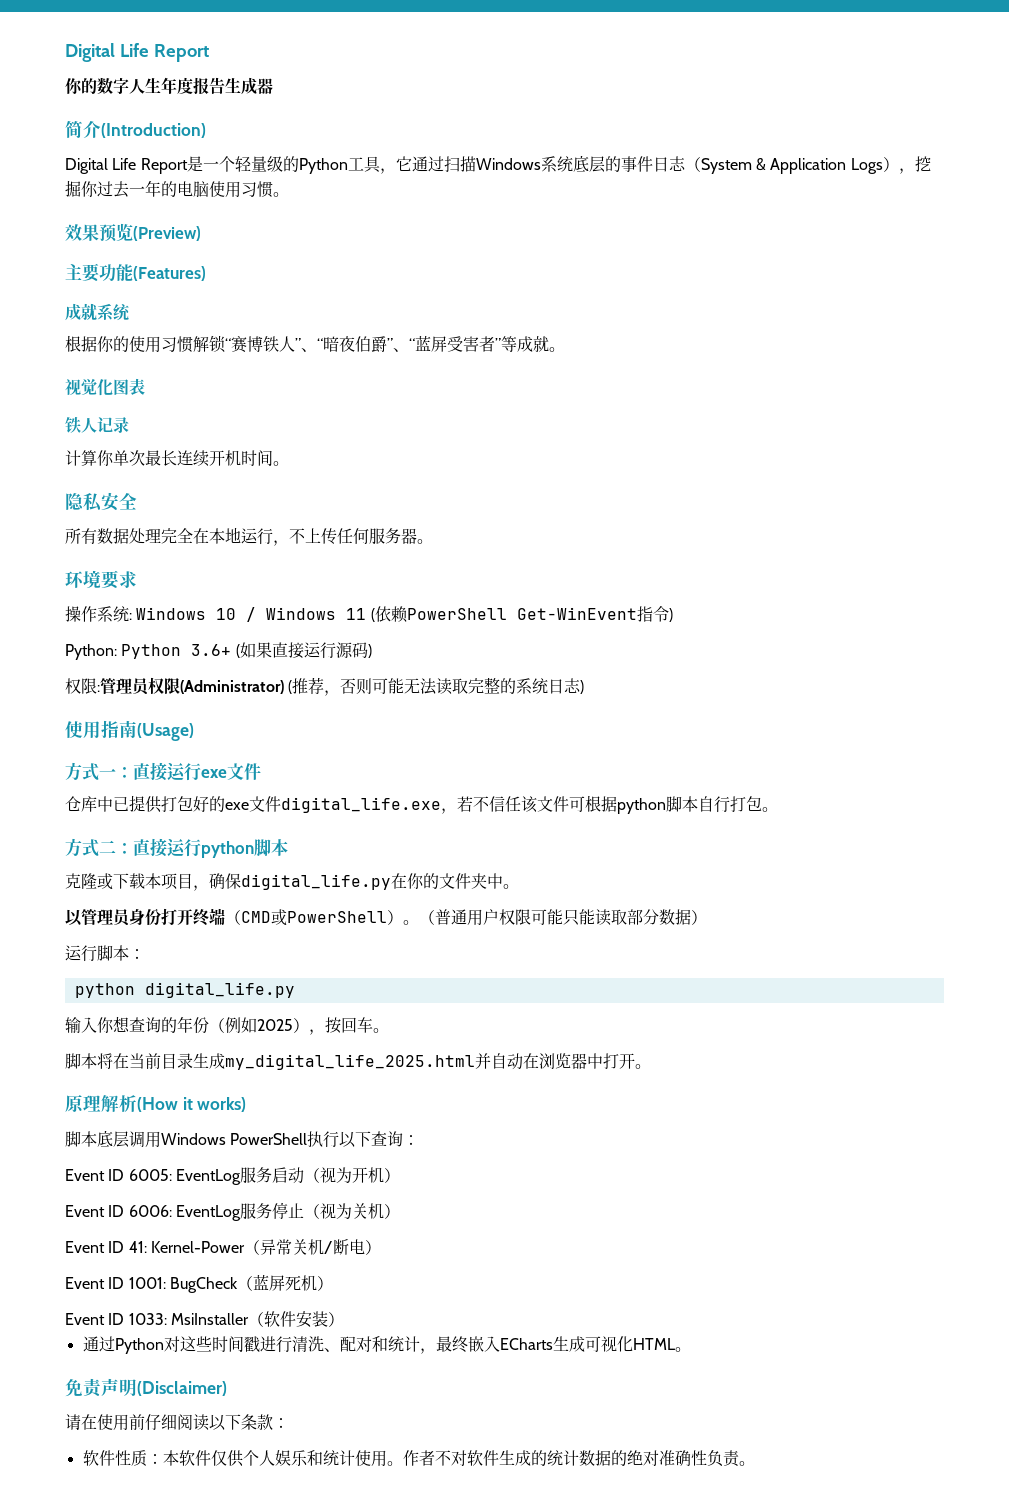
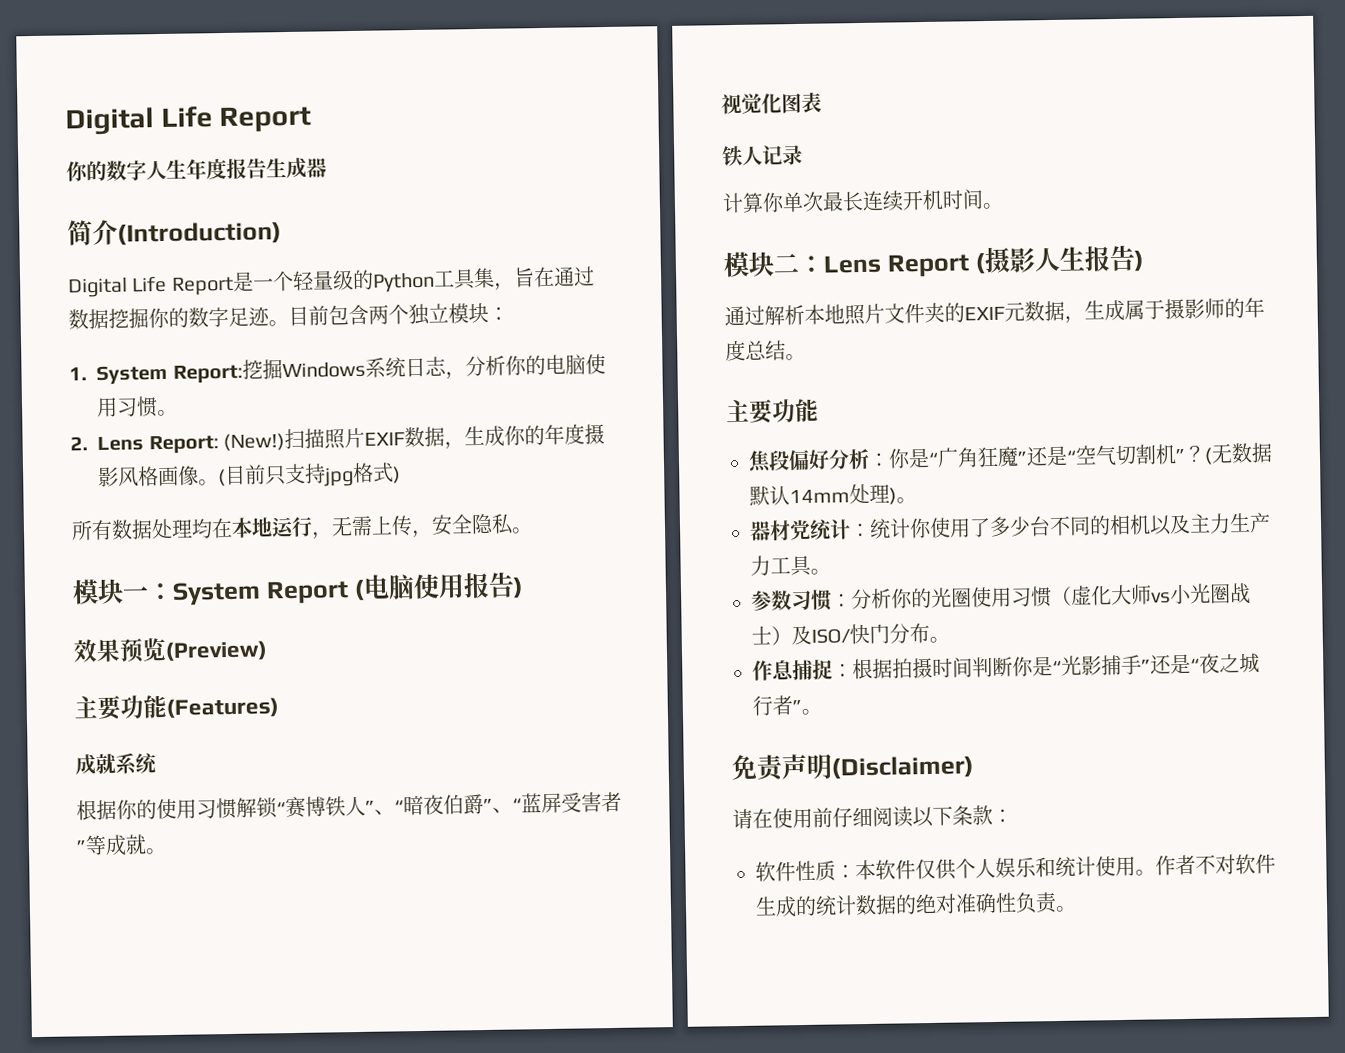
- Digital Life Report是一个轻量级的Python工具，它通过扫描Windows系统底层的事件日志（System & Application Logs），挖掘你过去一年的电脑使用习惯。
+ Digital Life Report是一个轻量级的Python工具集，旨在通过数据挖掘你的数字足迹。目前包含两个独立模块：
+ 1. System Report:挖掘Windows系统日志，分析你的电脑使用习惯。
+ 2. Lens Report: (New!)扫描照片EXIF数据，生成你的年度摄影风格画像。(目前只支持jpg格式)
+ 所有数据处理均在本地运行，无需上传，安全隐私。
+ 模块一：System Report (电脑使用报告)
- 隐私安全
- 所有数据处理完全在本地运行，不上传任何服务器。
- 环境要求
- 操作系统: Windows 10 / Windows 11 (依赖PowerShell Get-WinEvent指令)
- Python: Python 3.6+ (如果直接运行源码)
- 权限:管理员权限(Administrator) (推荐，否则可能无法读取完整的系统日志)
- 使用指南(Usage)
- 方式一：直接运行exe文件
- 仓库中已提供打包好的exe文件digital_life.exe，若不信任该文件可根据python脚本自行打包。
- 方式二：直接运行python脚本
- 克隆或下载本项目，确保digital_life.py在你的文件夹中。
- 以管理员身份打开终端（CMD或PowerShell）。（普通用户权限可能只能读取部分数据）
- 运行脚本：
- python digital_life.py
- 输入你想查询的年份（例如2025），按回车。
- 脚本将在当前目录生成my_digital_life_2025.html并自动在浏览器中打开。
- 原理解析(How it works)
- 脚本底层调用Windows PowerShell执行以下查询：
- Event ID 6005: EventLog服务启动（视为开机）
- Event ID 6006: EventLog服务停止（视为关机）
- Event ID 41: Kernel-Power（异常关机/断电）
- Event ID 1001: BugCheck（蓝屏死机）
- Event ID 1033: MsiInstaller（软件安装）
- 通过Python对这些时间戳进行清洗、配对和统计，最终嵌入ECharts生成可视化HTML。
+ 模块二：Lens Report (摄影人生报告)
+ 通过解析本地照片文件夹的EXIF元数据，生成属于摄影师的年度总结。
+ 主要功能
+ 焦段偏好分析：你是“广角狂魔”还是“空气切割机”？(无数据默认14mm处理)。
+ 器材党统计：统计你使用了多少台不同的相机以及主力生产力工具。
+ 参数习惯：分析你的光圈使用习惯（虚化大师vs小光圈战士）及ISO/快门分布。
+ 作息捕捉：根据拍摄时间判断你是“光影捕手”还是“夜之城行者”。

